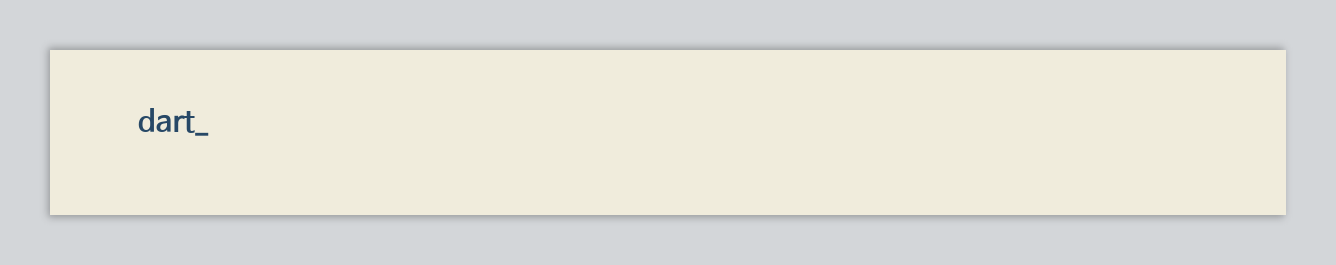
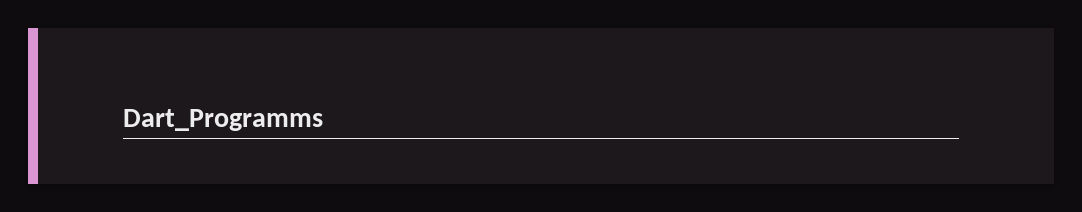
- dart_
+ Dart_Programms

